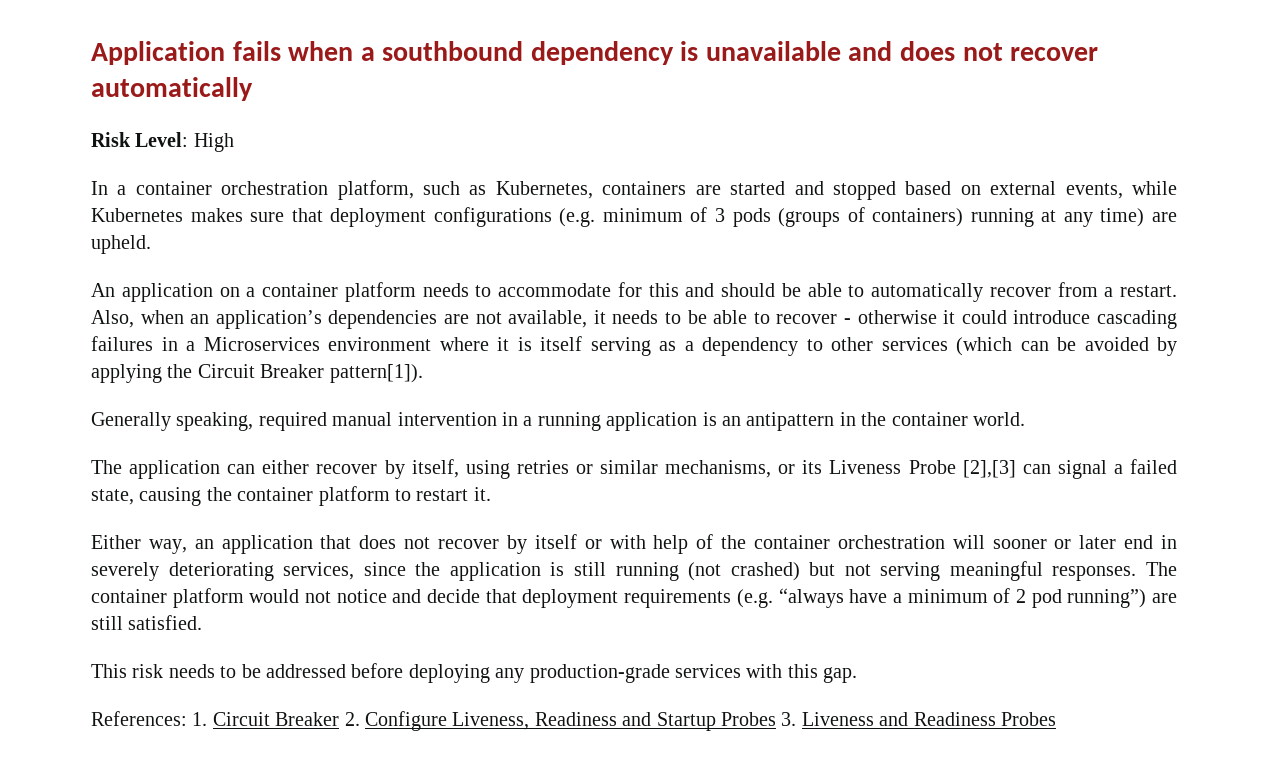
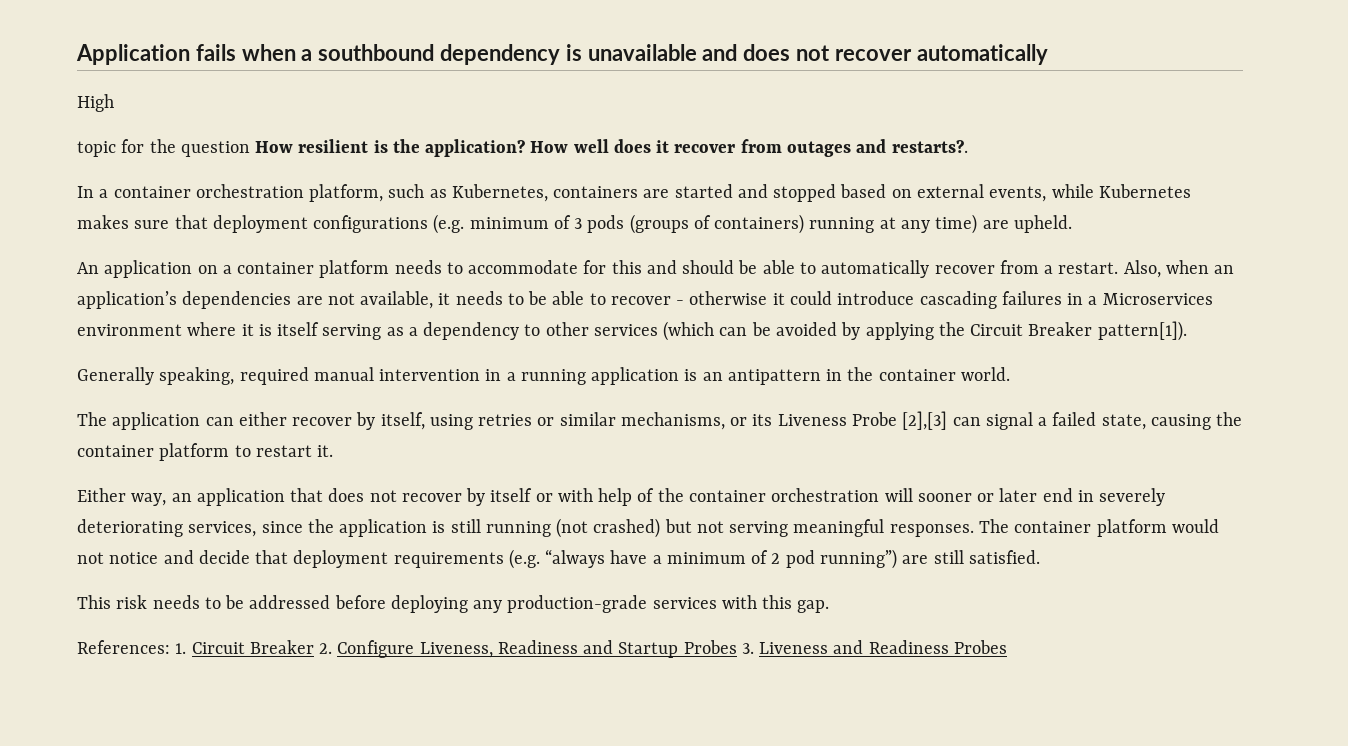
- Risk Level: High
+ High
+ topic for the question How resilient is the application? How well does it recover from outages and restarts?.

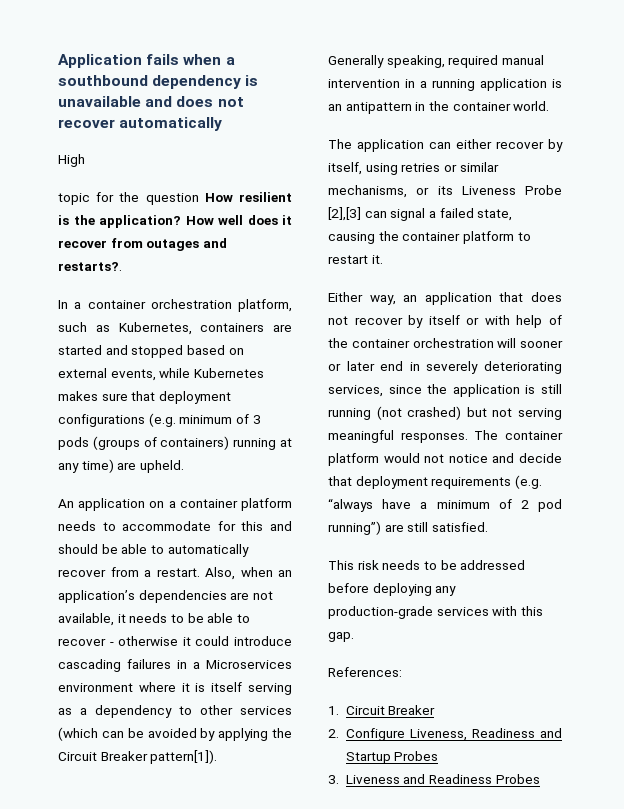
- References: 1. Circuit Breaker 2. Configure Liveness, Readiness and Startup Probes 3. Liveness and Readiness Probes
+ References:
+ 1. Circuit Breaker
+ 2. Configure Liveness, Readiness and Startup Probes
+ 3. Liveness and Readiness Probes

